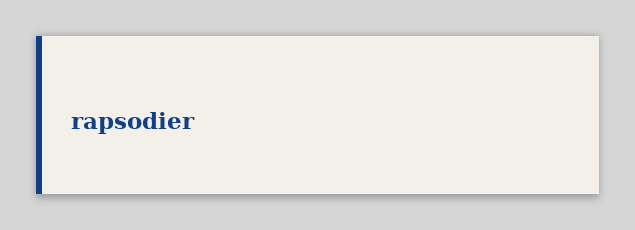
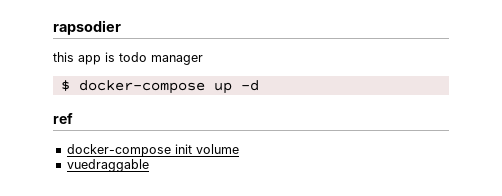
+ this app is todo manager
+ $ docker-compose up -d
+ ref
+ docker-compose init volume
+ vuedraggable

